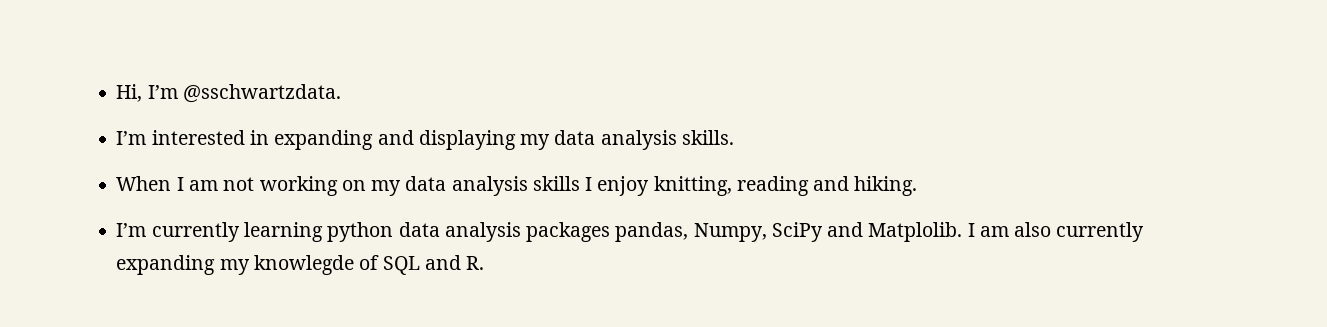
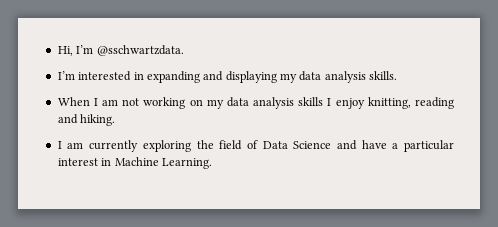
- I’m currently learning python data analysis packages pandas, Numpy, SciPy and Matplolib. I am also currently expanding my knowlegde of SQL and R.
+ I am currently exploring the field of Data Science and have a particular interest in Machine Learning.

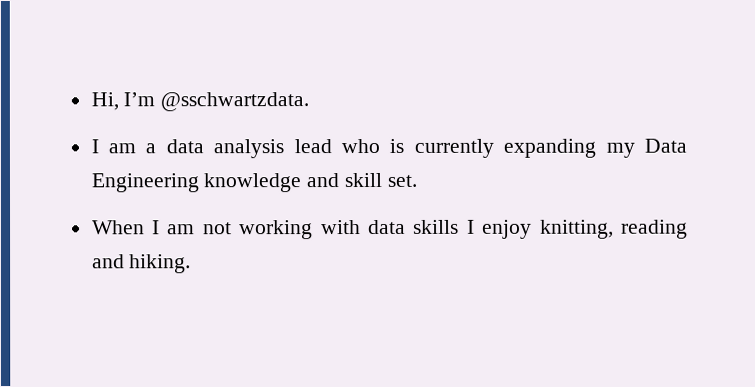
- I’m interested in expanding and displaying my data analysis skills.
+ I am a data analysis lead who is currently expanding my Data Engineering knowledge and skill set.
- When I am not working on my data analysis skills I enjoy knitting, reading and hiking.
+ When I am not working with data skills I enjoy knitting, reading and hiking.
- I am currently exploring the field of Data Science and have a particular interest in Machine Learning.

